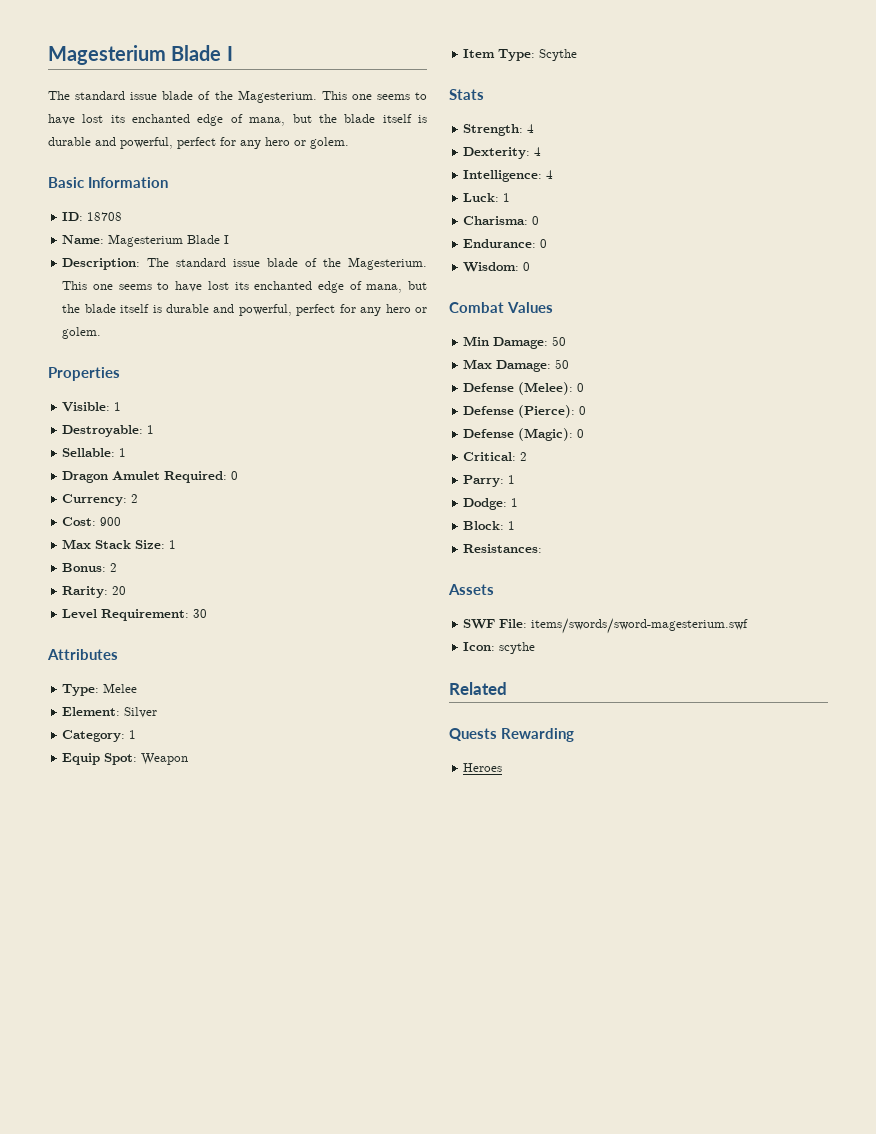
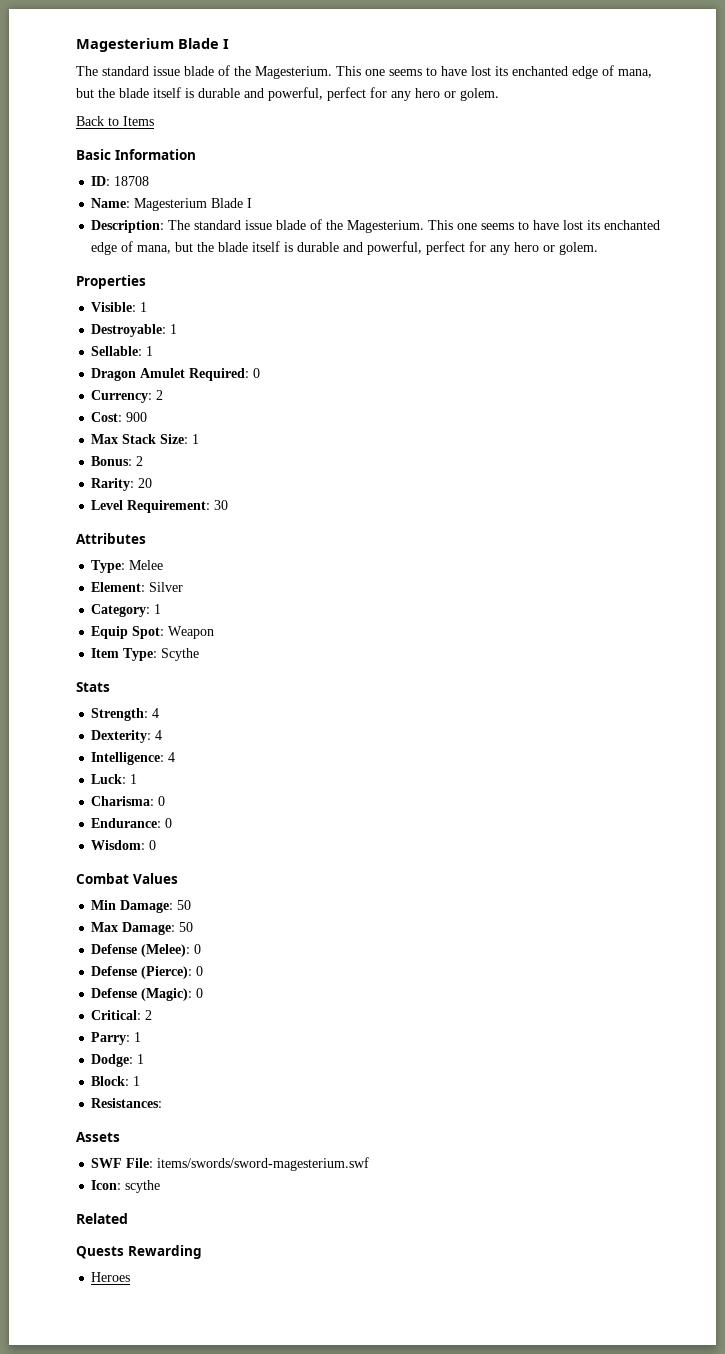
+ Back to Items

